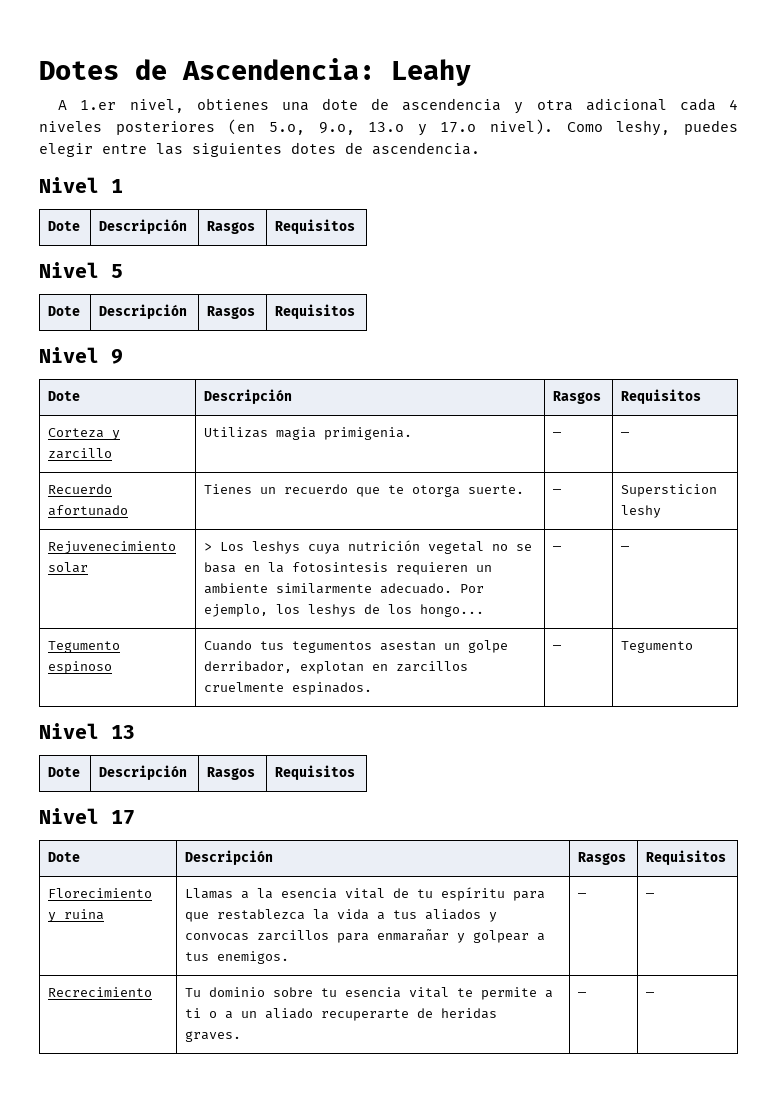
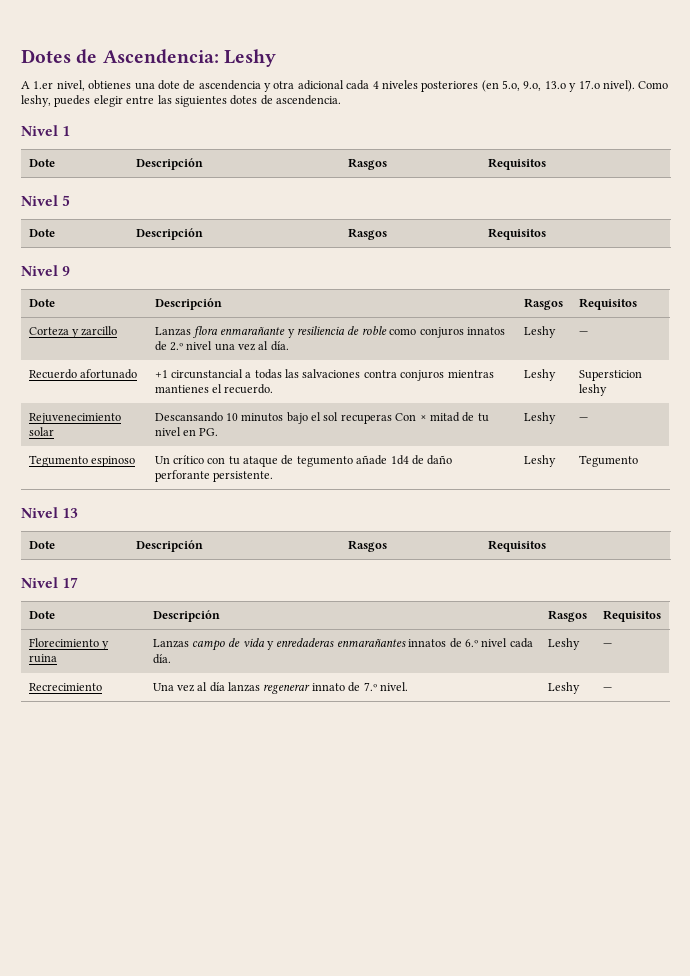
- Dotes de Ascendencia: Leahy
+ Dotes de Ascendencia: Leshy
- Corteza y zarcillo | Utilizas magia primigenia. | — | —
- Recuerdo afortunado | Tienes un recuerdo que te otorga suerte. | — | Supersticion leshy
- Rejuvenecimiento solar | > Los leshys cuya nutrición vegetal no se basa en la fotosintesis requieren un ambiente similarmente adecuado. Por ejemplo, los leshys de los hongo... | — | —
- Tegumento espinoso | Cuando tus tegumentos asestan un golpe derribador, explotan en zarcillos cruelmente espinados. | — | Tegumento
+ Corteza y zarcillo | Lanzas flora enmarañante y resiliencia de roble como conjuros innatos de 2.º nivel una vez al día. | Leshy | —
+ Recuerdo afortunado | +1 circunstancial a todas las salvaciones contra conjuros mientras mantienes el recuerdo. | Leshy | Supersticion leshy
+ Rejuvenecimiento solar | Descansando 10 minutos bajo el sol recuperas Con × mitad de tu nivel en PG. | Leshy | —
+ Tegumento espinoso | Un crítico con tu ataque de tegumento añade 1d4 de daño perforante persistente. | Leshy | Tegumento
- Florecimiento y ruina | Llamas a la esencia vital de tu espíritu para que restablezca la vida a tus aliados y convocas zarcillos para enmarañar y golpear a tus enemigos. | — | —
- Recrecimiento | Tu dominio sobre tu esencia vital te permite a ti o a un aliado recuperarte de heridas graves. | — | —
+ Florecimiento y ruina | Lanzas campo de vida y enredaderas enmarañantes innatos de 6.º nivel cada día. | Leshy | —
+ Recrecimiento | Una vez al día lanzas regenerar innato de 7.º nivel. | Leshy | —

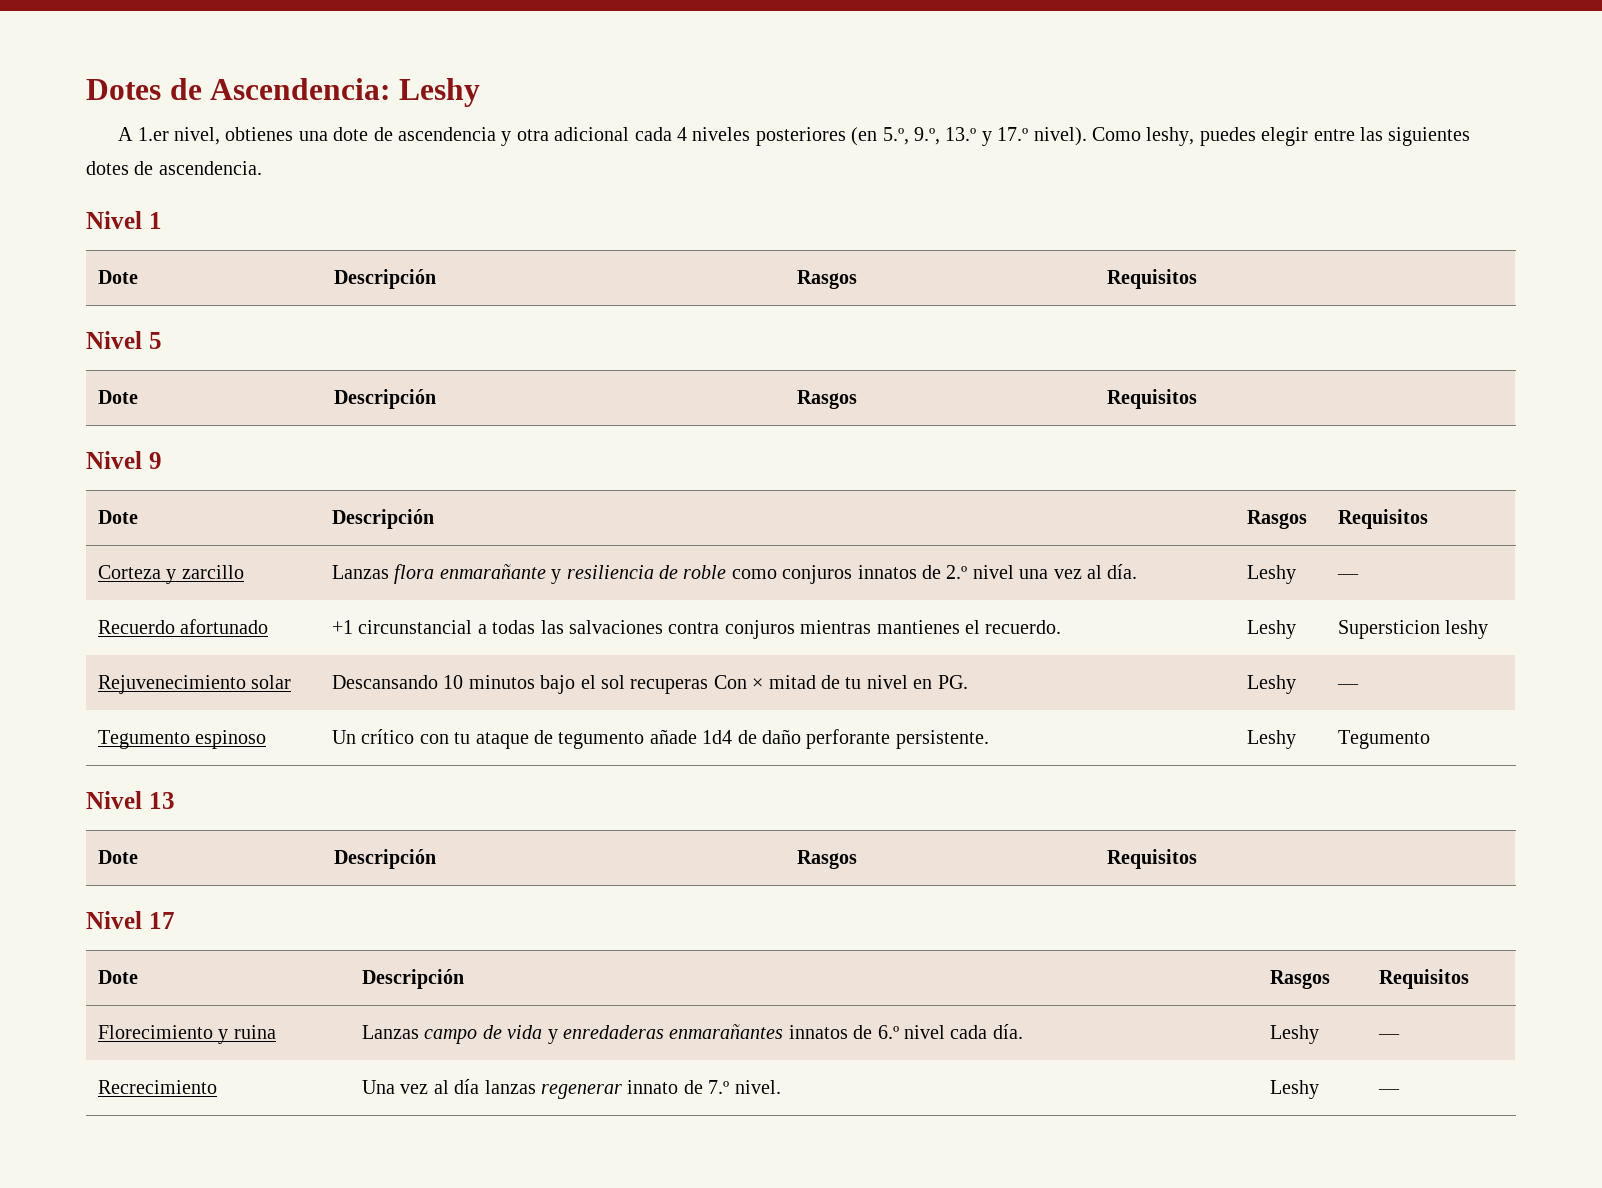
- A 1.er nivel, obtienes una dote de ascendencia y otra adicional cada 4 niveles posteriores (en 5.o, 9.o, 13.o y 17.o nivel).
+ A 1.er nivel, obtienes una dote de ascendencia y otra adicional cada 4 niveles posteriores (en 5.º, 9.º, 13.º y 17.º nivel).

